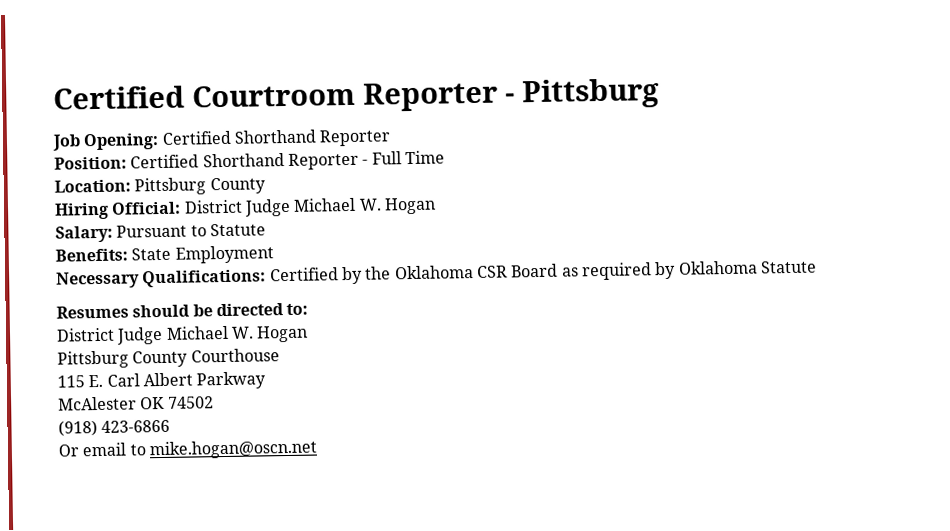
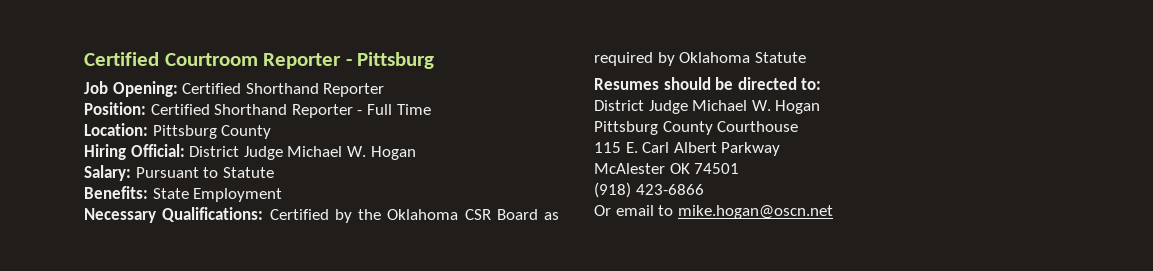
- McAlester OK 74502
+ McAlester OK 74501

